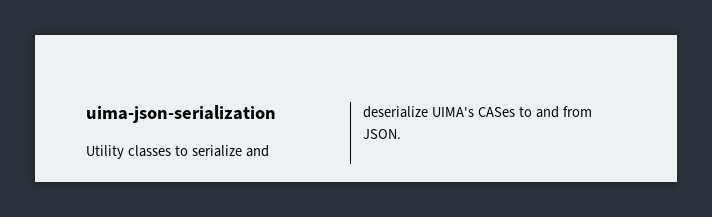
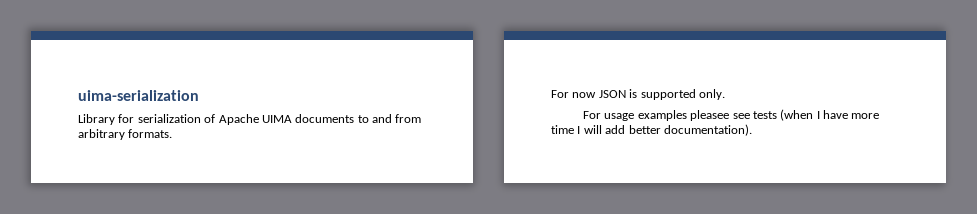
- uima-json-serialization
- Utility classes to serialize and deserialize UIMA's CASes to and from JSON.
+ uima-serialization
+ Library for serialization of Apache UIMA documents to and from arbitrary formats.
+ For now JSON is supported only.
+ For usage examples pleasee see tests (when I have more time I will add better documentation).

